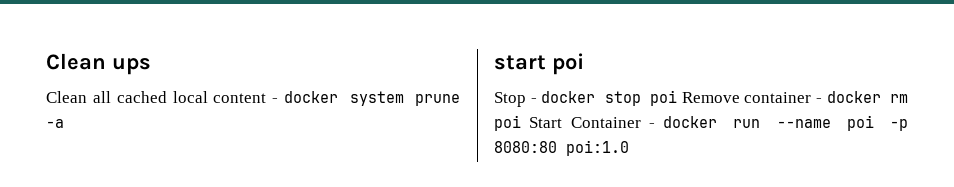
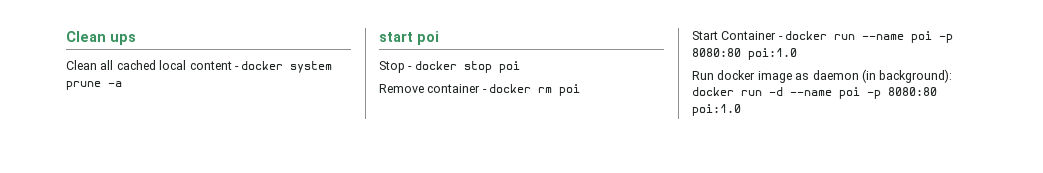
- Stop - docker stop poi Remove container - docker rm poi Start Container - docker run --name poi -p 8080:80 poi:1.0
+ Stop - docker stop poi
+ Remove container - docker rm poi
+ Start Container - docker run --name poi -p 8080:80 poi:1.0
+ Run docker image as daemon (in background): docker run -d --name poi -p 8080:80 poi:1.0

